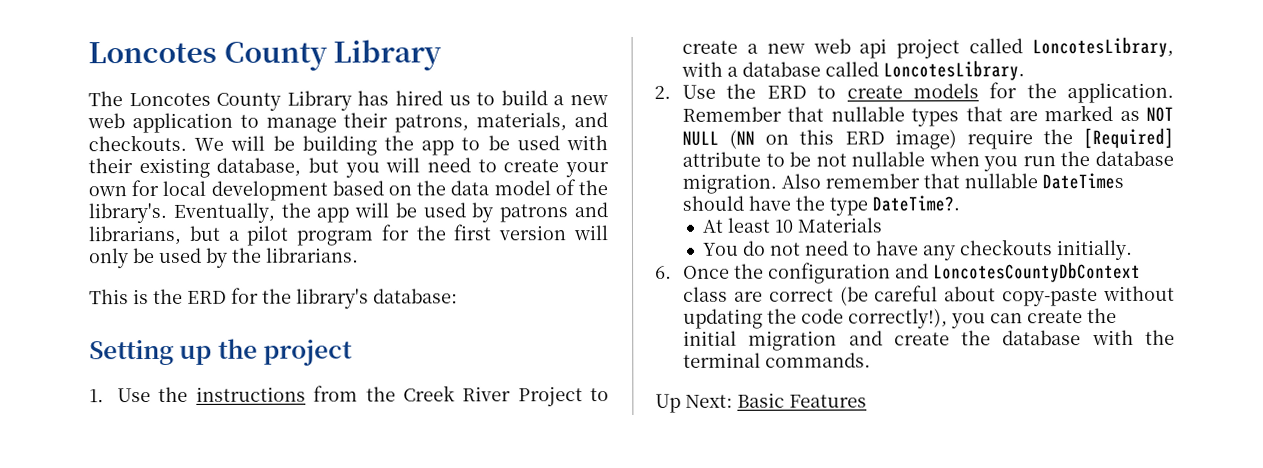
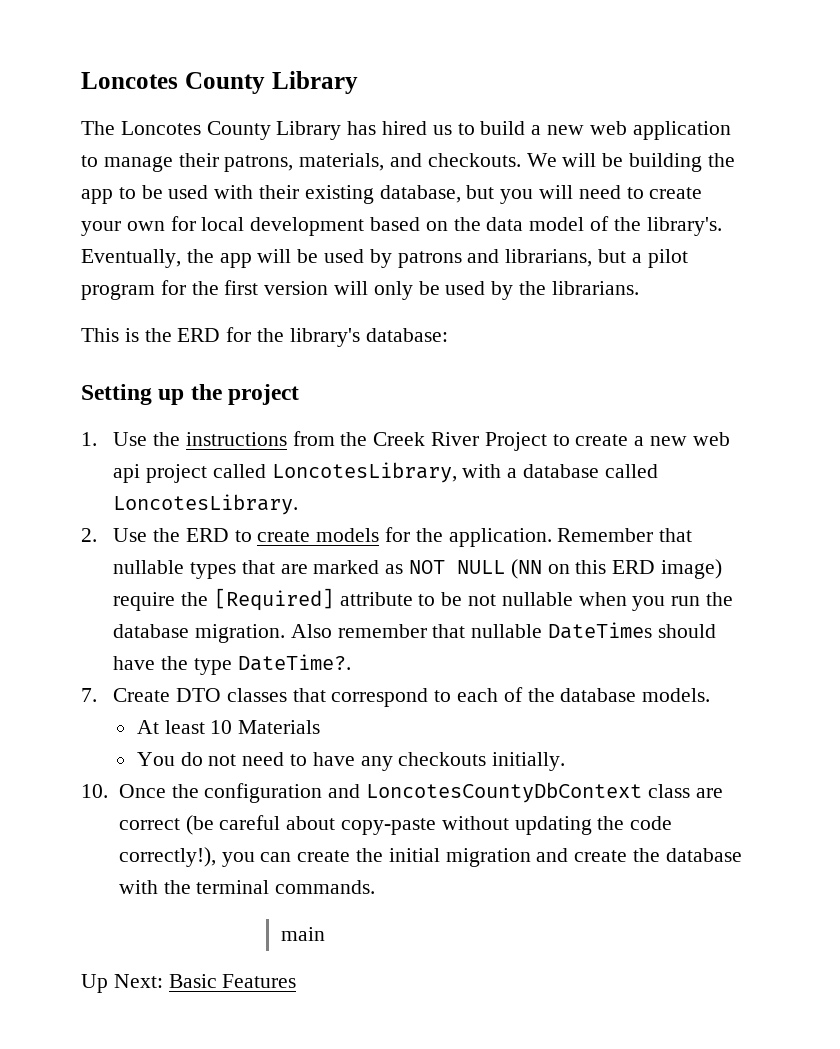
+ 7. Create DTO classes that correspond to each of the database models.
- 6. Once the configuration and LoncotesCountyDbContext class are correct (be careful about copy-paste without updating the code correctly!), you can create the initial migration and create the database with the terminal commands.
+ 10. Once the configuration and LoncotesCountyDbContext class are correct (be careful about copy-paste without updating the code correctly!), you can create the initial migration and create the database with the terminal commands.
+ main

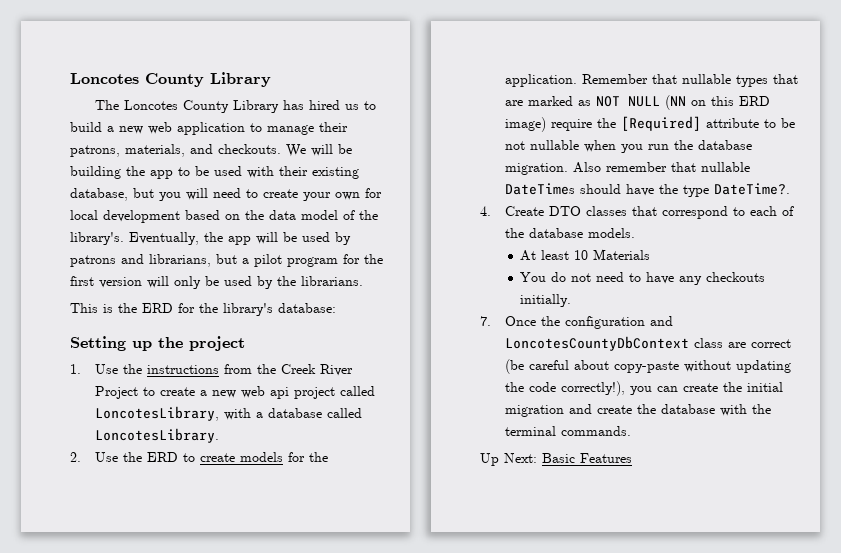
- 7. Create DTO classes that correspond to each of the database models.
+ 4. Create DTO classes that correspond to each of the database models.
- 10. Once the configuration and LoncotesCountyDbContext class are correct (be careful about copy-paste without updating the code correctly!), you can create the initial migration and create the database with the terminal commands.
+ 7. Once the configuration and LoncotesCountyDbContext class are correct (be careful about copy-paste without updating the code correctly!), you can create the initial migration and create the database with the terminal commands.
- main

